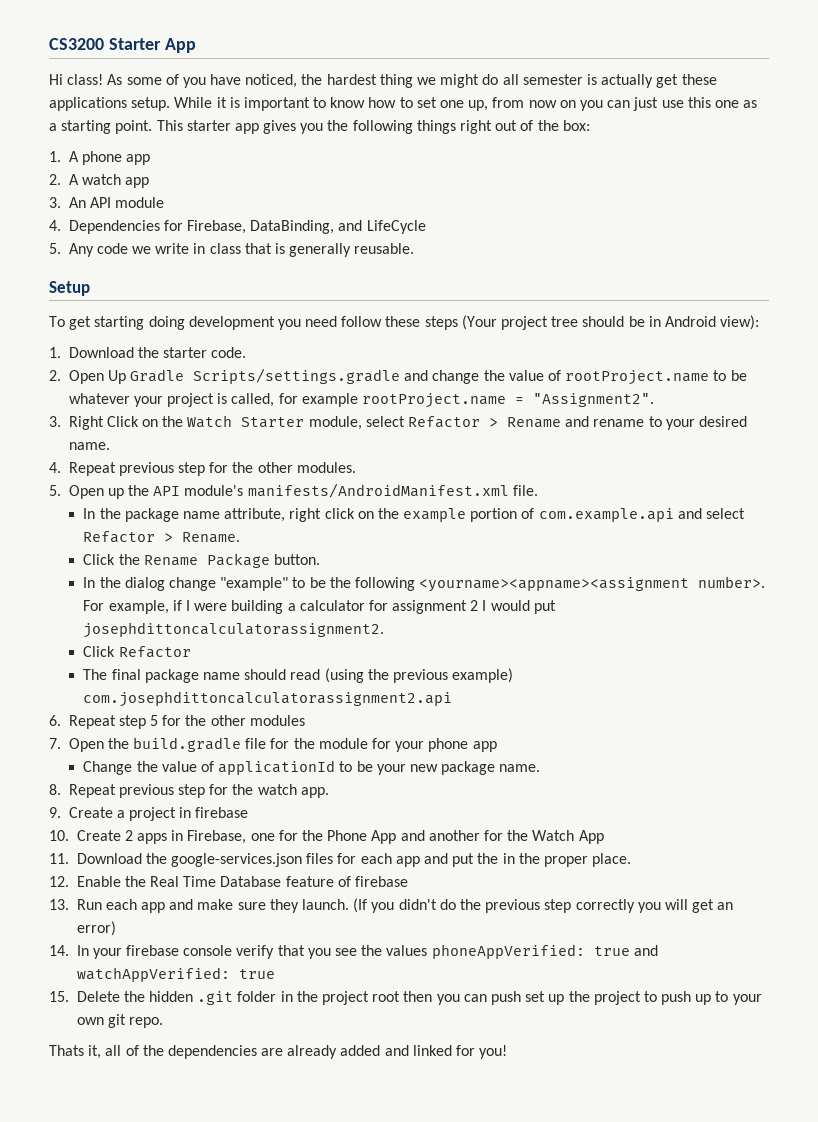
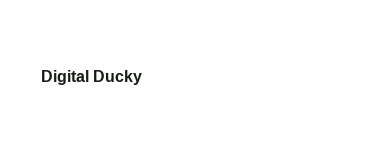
- CS3200 Starter App
- Hi class! As some of you have noticed, the hardest thing we might do all semester is actually get these applications setup. While it is important to know how to set one up, from now on you can just use this one as a starting point. This starter app gives you the following things right out of the box:
- 1. A phone app
- 2. A watch app
- 3. An API module
- 4. Dependencies for Firebase, DataBinding, and LifeCycle
- 5. Any code we write in class that is generally reusable.
- Setup
- To get starting doing development you need follow these steps (Your project tree should be in Android view):
- 1. Download the starter code.
- 2. Open Up Gradle Scripts/settings.gradle and change the value of rootProject.name to be whatever your project is called, for example rootProject.name = "Assignment2".
- 3. Right Click on the Watch Starter module, select Refactor > Rename and rename to your desired name.
- 4. Repeat previous step for the other modules.
- 5. Open up the API module's manifests/AndroidManifest.xml file.
- In the package name attribute, right click on the example portion of com.example.api and select Refactor > Rename.
- Click the Rename Package button.
- In the dialog change "example" to be the following <yourname><appname><assignment number>. For example, if I were building a calculator for assignment 2 I would put josephdittoncalculatorassignment2.
- Click Refactor
- The final package name should read (using the previous example) com.josephdittoncalculatorassignment2.api
- 6. Repeat step 5 for the other modules
- 7. Open the build.gradle file for the module for your phone app
- Change the value of applicationId to be your new package name.
- 8. Repeat previous step for the watch app.
- 9. Create a project in firebase
- 10. Create 2 apps in Firebase, one for the Phone App and another for the Watch App
- 11. Download the google-services.json files for each app and put the in the proper place.
- 12. Enable the Real Time Database feature of firebase
- 13. Run each app and make sure they launch. (If you didn't do the previous step correctly you will get an error)
- 14. In your firebase console verify that you see the values phoneAppVerified: true and watchAppVerified: true
- 15. Delete the hidden .git folder in the project root then you can push set up the project to push up to your own git repo.
- Thats it, all of the dependencies are already added and linked for you!
+ Digital Ducky

